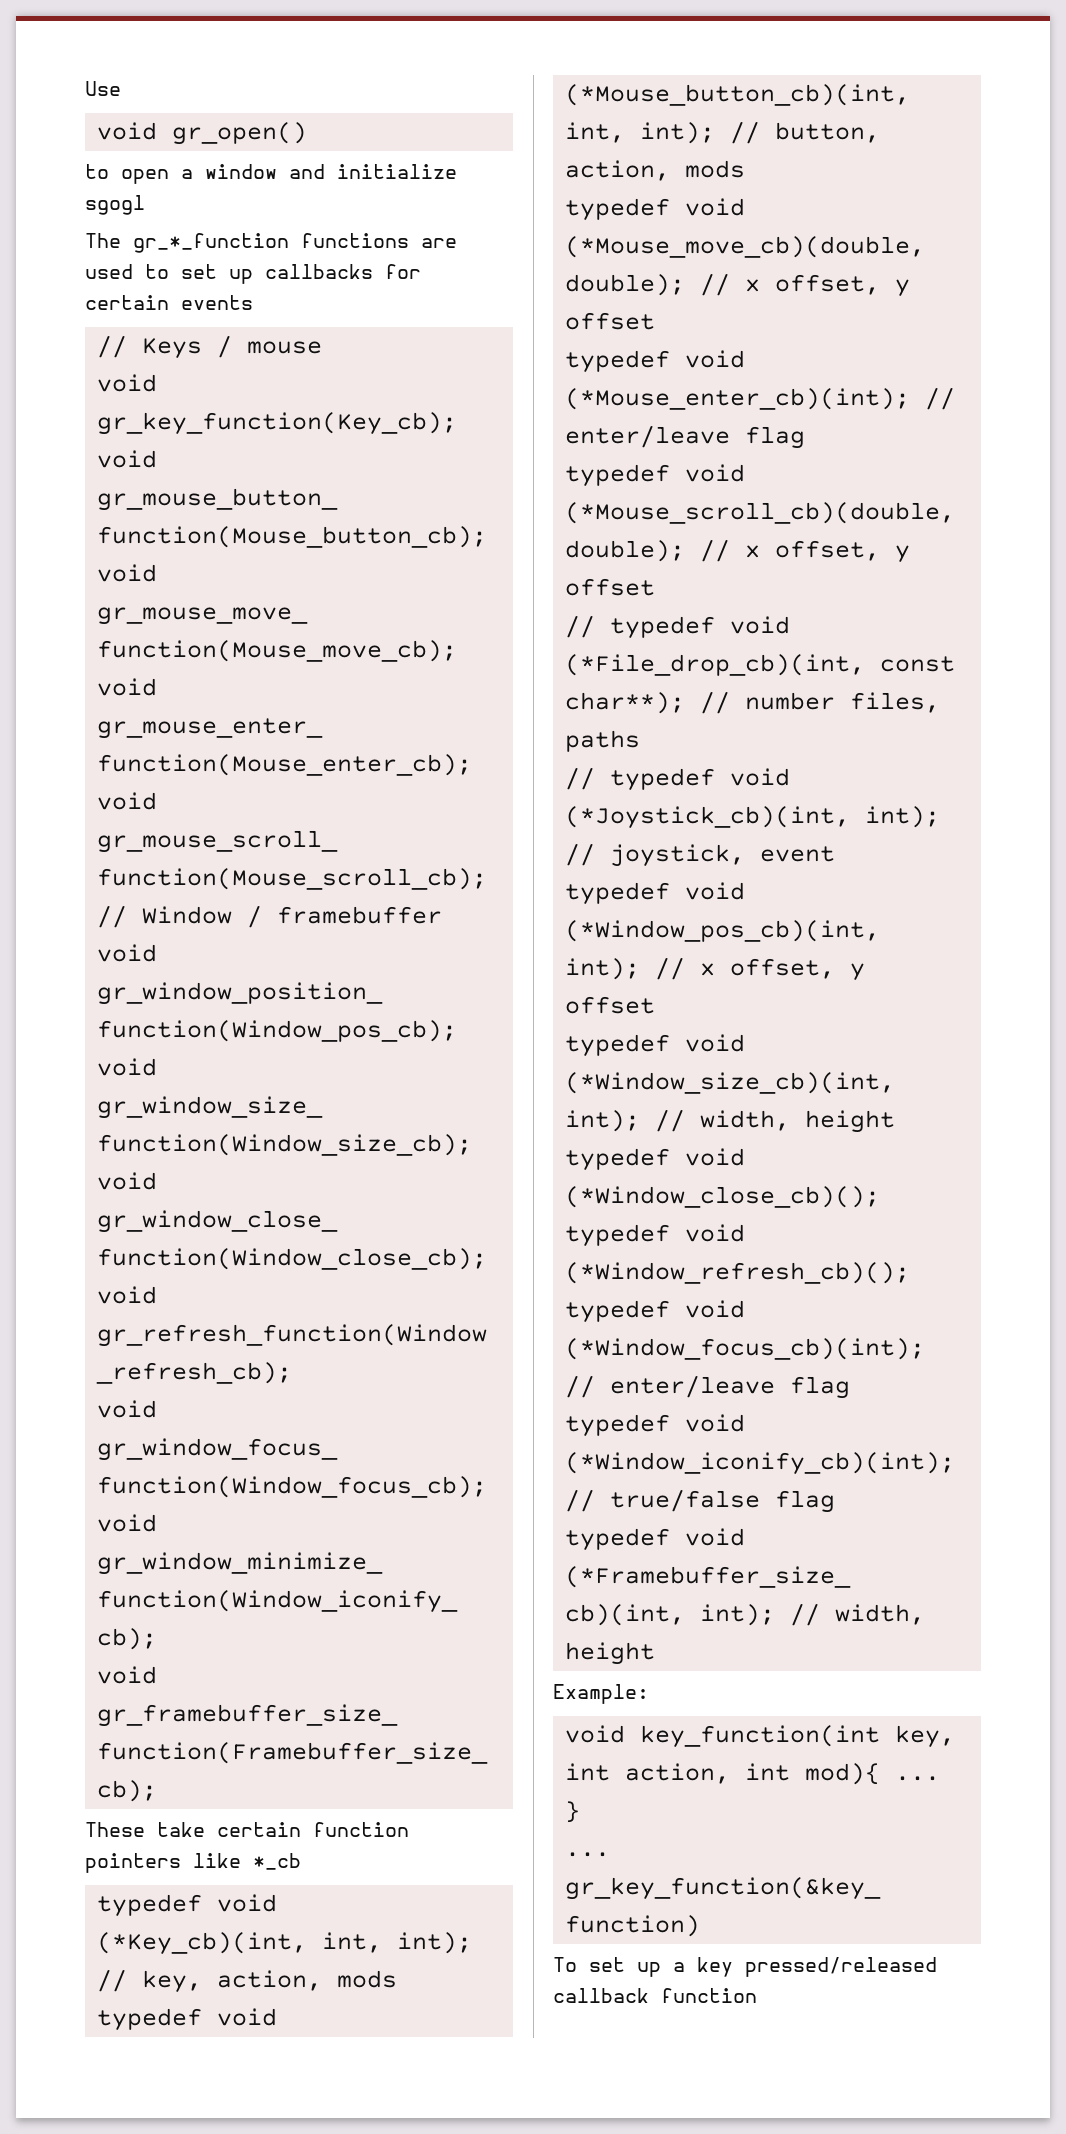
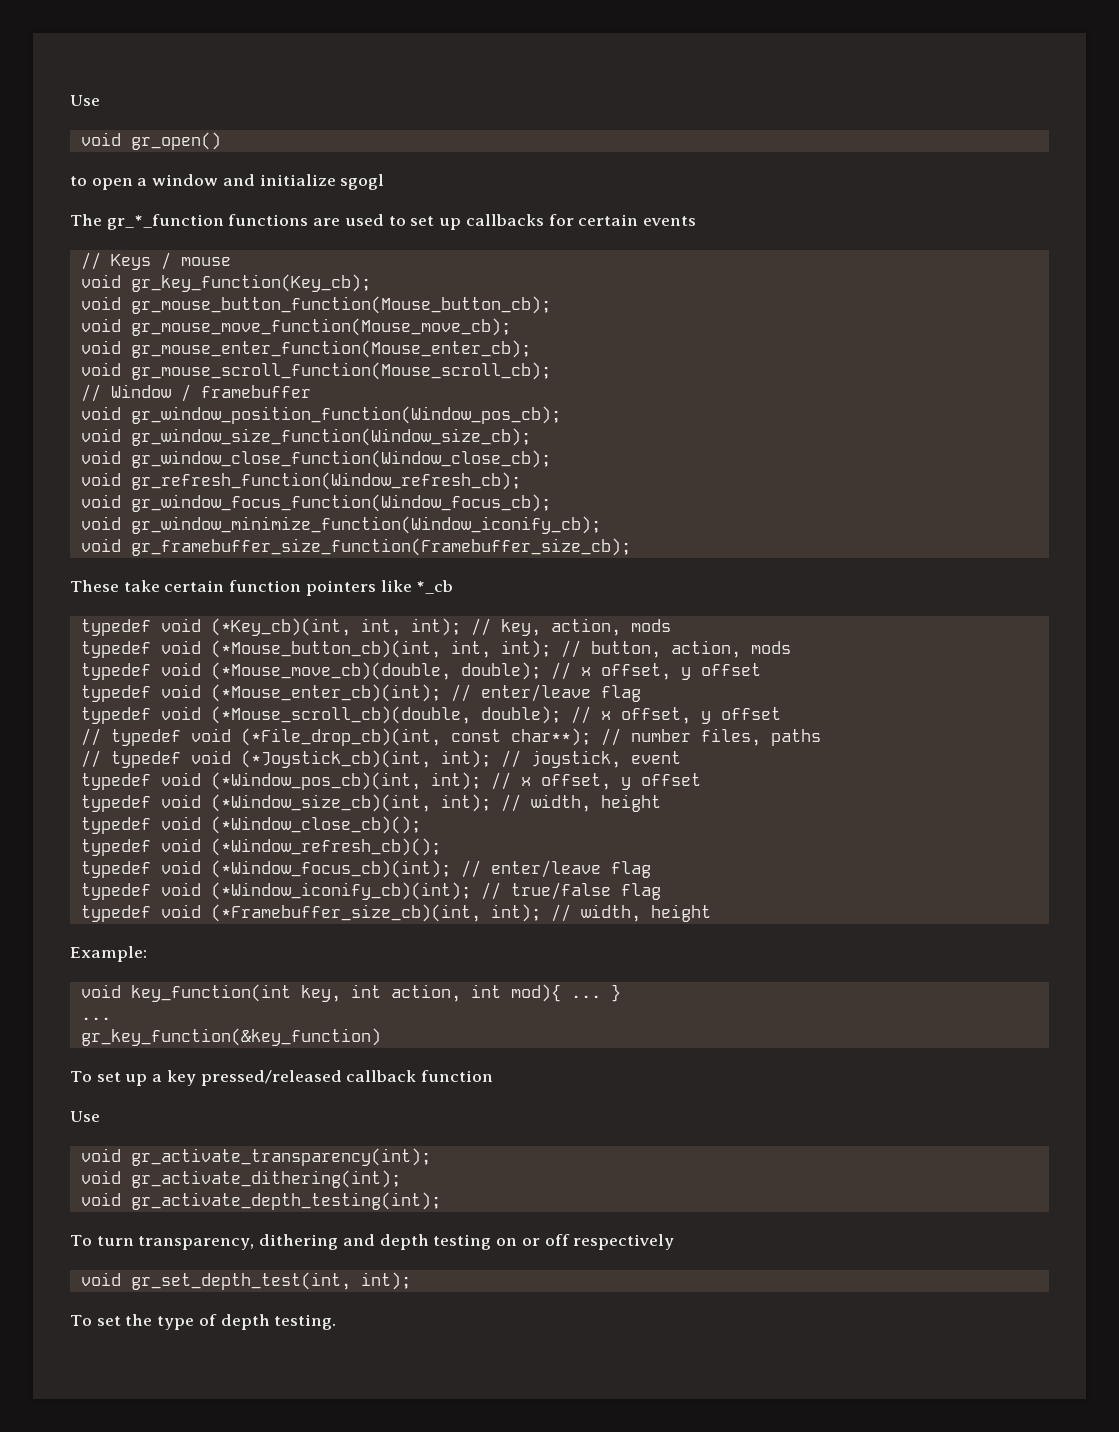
  To set up a key pressed/released callback function
+ Use
+ void gr_activate_transparency(int);
+ void gr_activate_dithering(int);
+ void gr_activate_depth_testing(int);
+ To turn transparency, dithering and depth testing on or off respectively
+ void gr_set_depth_test(int, int);
+ To set the type of depth testing.

